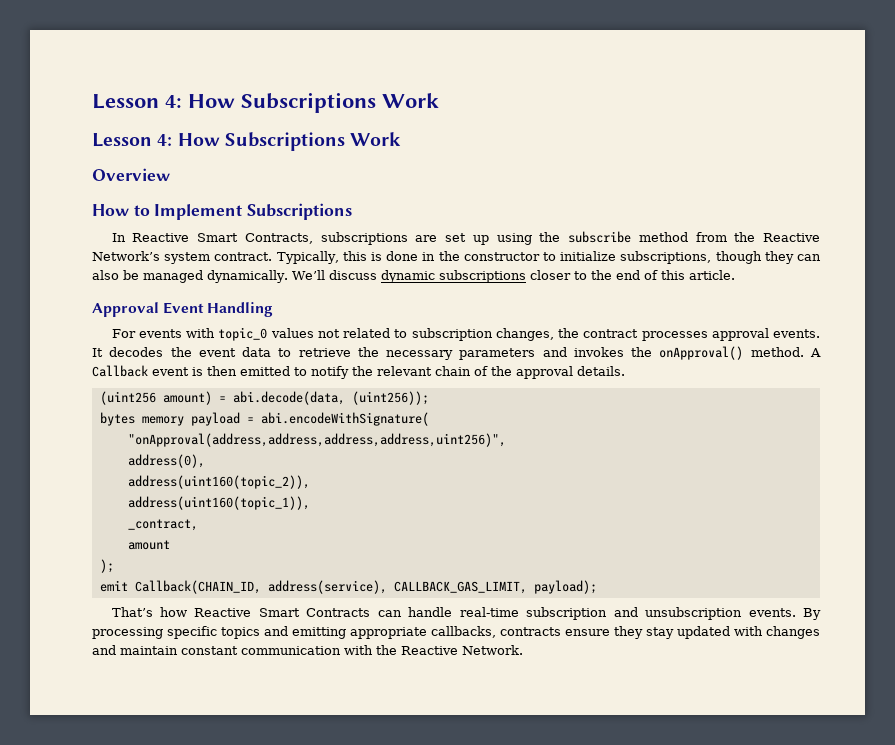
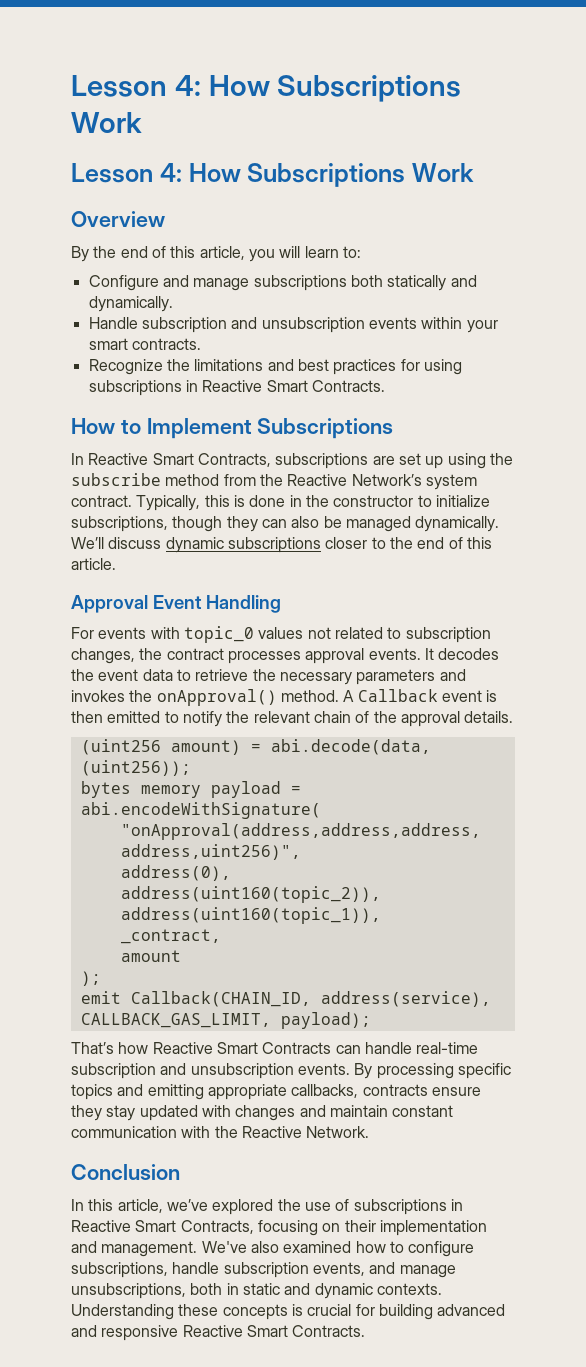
+ By the end of this article, you will learn to:
+ Configure and manage subscriptions both statically and dynamically.
+ Handle subscription and unsubscription events within your smart contracts.
+ Recognize the limitations and best practices for using subscriptions in Reactive Smart Contracts.
+ Conclusion
+ In this article, we’ve explored the use of subscriptions in Reactive Smart Contracts, focusing on their implementation and management. We've also examined how to configure subscriptions, handle subscription events, and manage unsubscriptions, both in static and dynamic contexts. Understanding these concepts is crucial for building advanced and responsive Reactive Smart Contracts.

